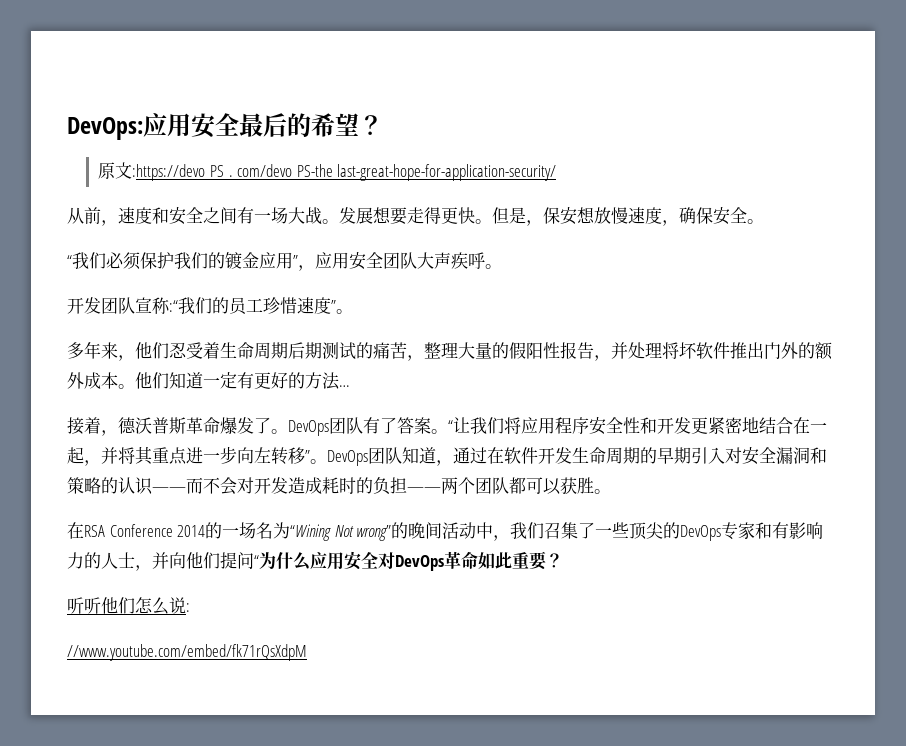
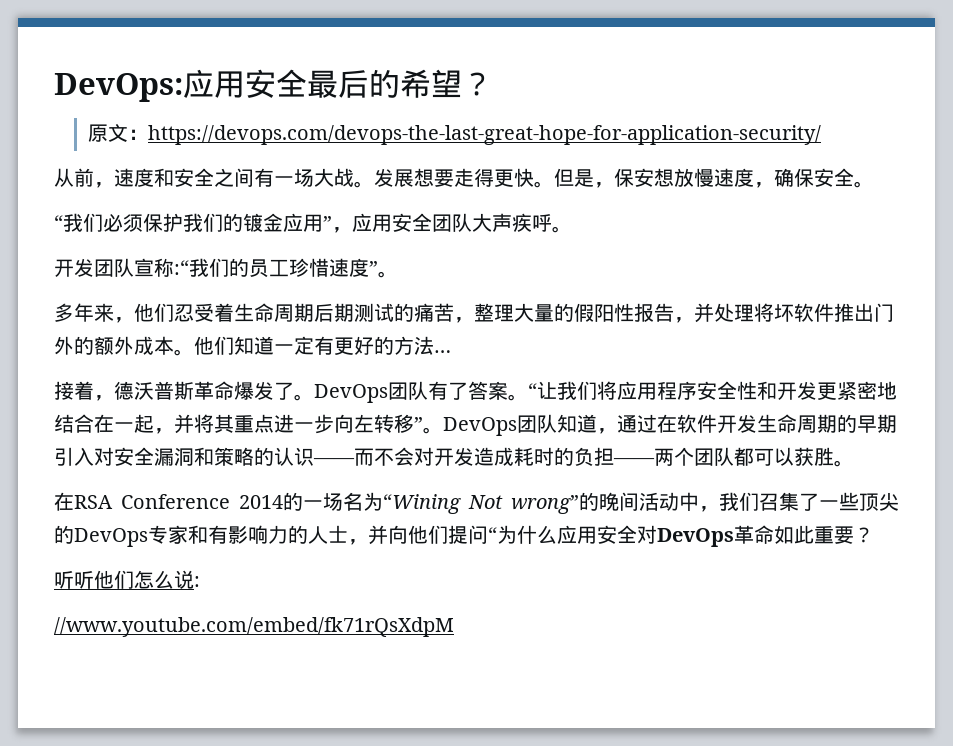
- 原文:https://devo PS . com/devo PS-the last-great-hope-for-application-security/
+ 原文：https://devops.com/devops-the-last-great-hope-for-application-security/

